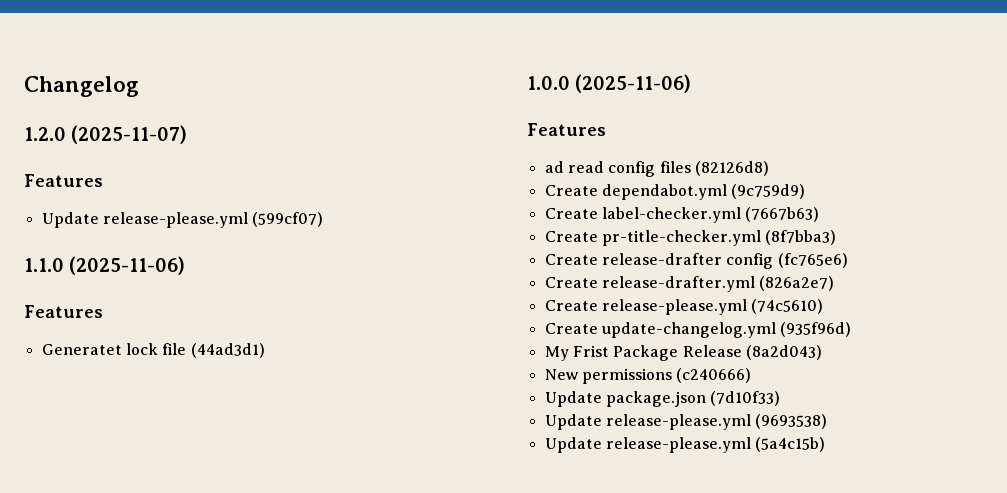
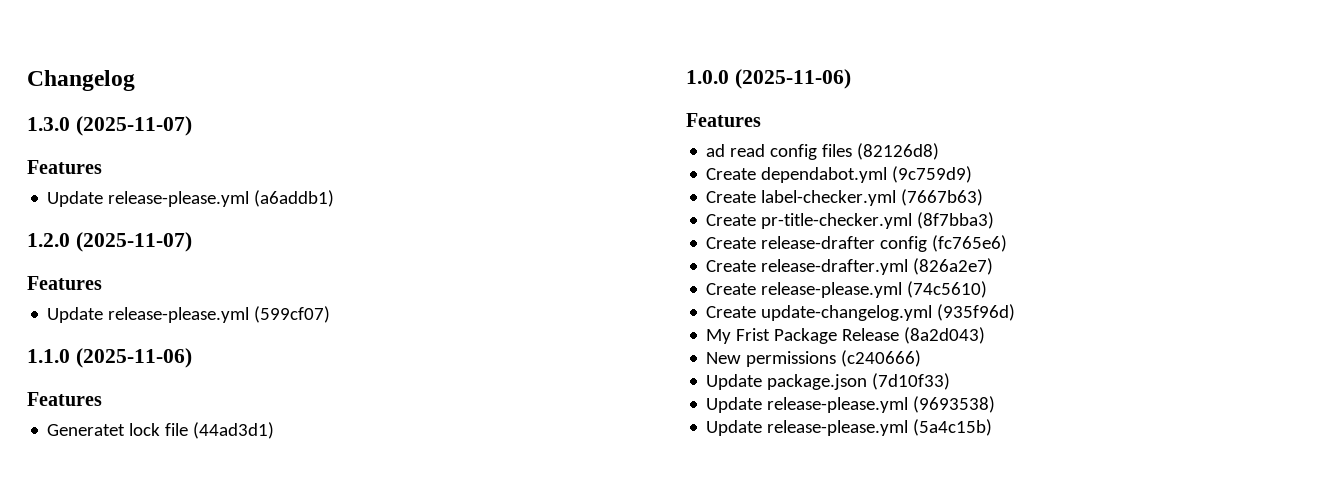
+ 1.3.0 (2025-11-07)
+ Features
+ Update release-please.yml (a6addb1)

